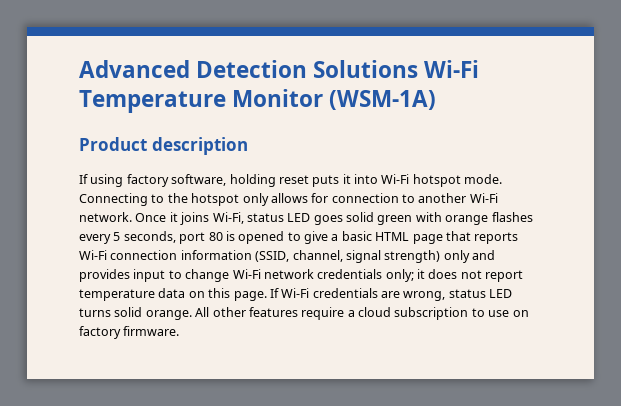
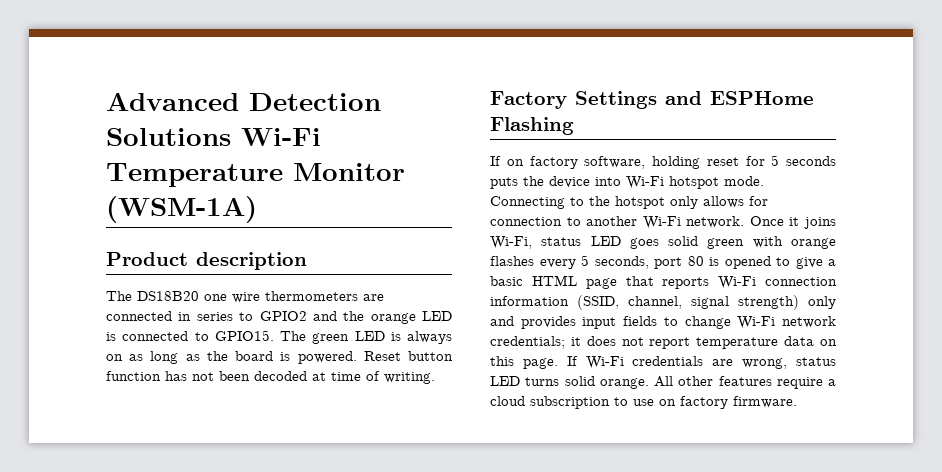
- If using factory software, holding reset puts it into Wi-Fi hotspot mode.
+ The DS18B20 one wire thermometers are connected in series to GPIO2 and the orange LED is connected to GPIO15. The green LED is always on as long as the board is powered. Reset button function has not been decoded at time of writing.
+ Factory Settings and ESPHome Flashing
+ If on factory software, holding reset for 5 seconds puts the device into Wi-Fi hotspot mode.
- Once it joins Wi-Fi, status LED goes solid green with orange flashes every 5 seconds, port 80 is opened to give a basic HTML page that reports Wi-Fi connection information (SSID, channel, signal strength) only and provides input to change Wi-Fi network credentials only; it does not report temperature data on this page.
+ Once it joins Wi-Fi, status LED goes solid green with orange flashes every 5 seconds, port 80 is opened to give a basic HTML page that reports Wi-Fi connection information (SSID, channel, signal strength) only and provides input fields to change Wi-Fi network credentials; it does not report temperature data on this page.

